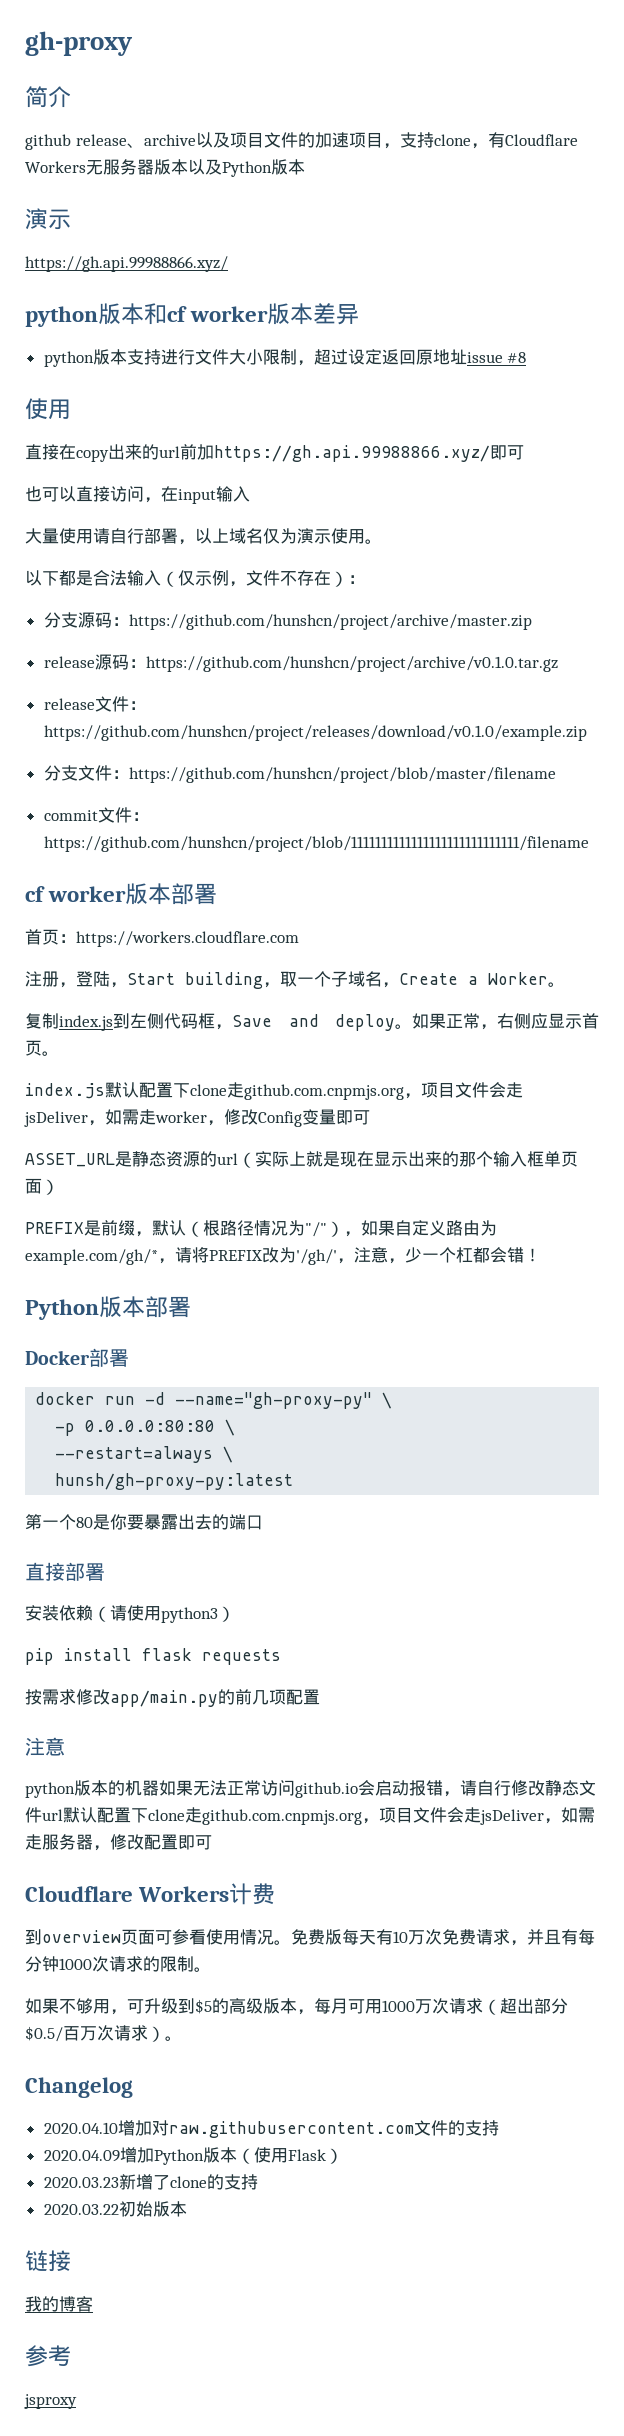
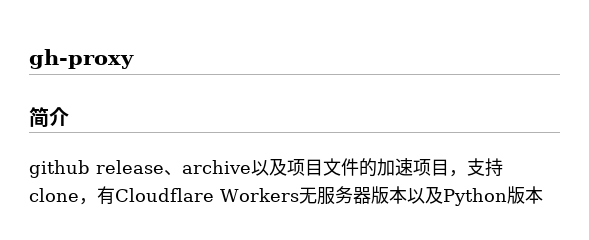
  github release、archive以及项目文件的加速项目，支持clone，有Cloudflare Workers无服务器版本以及Python版本
- 演示
- https://gh.api.99988866.xyz/
- python版本和cf worker版本差异
- python版本支持进行文件大小限制，超过设定返回原地址issue #8
- 使用
- 直接在copy出来的url前加https://gh.api.99988866.xyz/即可
- 也可以直接访问，在input输入
- 大量使用请自行部署，以上域名仅为演示使用。
- 以下都是合法输入（仅示例，文件不存在）：
- 分支源码：https://github.com/hunshcn/project/archive/master.zip
- release源码：https://github.com/hunshcn/project/archive/v0.1.0.tar.gz
- release文件：https://github.com/hunshcn/project/releases/download/v0.1.0/example.zip
- 分支文件：https://github.com/hunshcn/project/blob/master/filename
- commit文件：https://github.com/hunshcn/project/blob/1111111111111111111111111111/filename
- cf worker版本部署
- 首页：https://workers.cloudflare.com
- 注册，登陆，Start building，取一个子域名，Create a Worker。
- 复制index.js到左侧代码框，Save and deploy。如果正常，右侧应显示首页。
- index.js默认配置下clone走github.com.cnpmjs.org，项目文件会走jsDeliver，如需走worker，修改Config变量即可
- ASSET_URL是静态资源的url（实际上就是现在显示出来的那个输入框单页面）
- PREFIX是前缀，默认（根路径情况为"/"），如果自定义路由为example.com/gh/*，请将PREFIX改为'/gh/'，注意，少一个杠都会错！
- Python版本部署
- Docker部署
- docker run -d --name="gh-proxy-py" \
- -p 0.0.0.0:80:80 \
- --restart=always \
- hunsh/gh-proxy-py:latest
- 第一个80是你要暴露出去的端口
- 直接部署
- 安装依赖（请使用python3）
- pip install flask requests
- 按需求修改app/main.py的前几项配置
- 注意
- python版本的机器如果无法正常访问github.io会启动报错，请自行修改静态文件url默认配置下clone走github.com.cnpmjs.org，项目文件会走jsDeliver，如需走服务器，修改配置即可
- Cloudflare Workers计费
- 到overview页面可参看使用情况。免费版每天有10万次免费请求，并且有每分钟1000次请求的限制。
- 如果不够用，可升级到$5的高级版本，每月可用1000万次请求（超出部分$0.5/百万次请求）。
- Changelog
- 2020.04.10增加对raw.githubusercontent.com文件的支持
- 2020.04.09增加Python版本（使用Flask）
- 2020.03.23新增了clone的支持
- 2020.03.22初始版本
- 链接
- 我的博客
- 参考
- jsproxy

